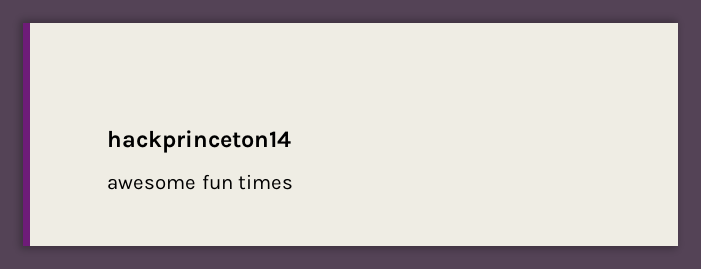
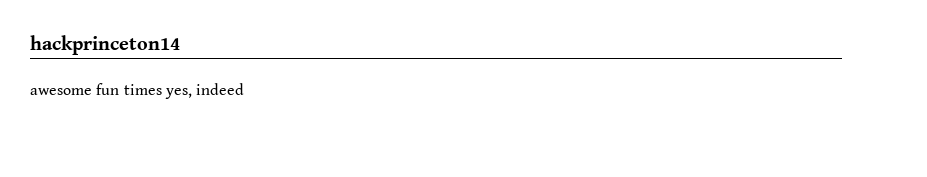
- awesome fun times
+ awesome fun times yes, indeed

